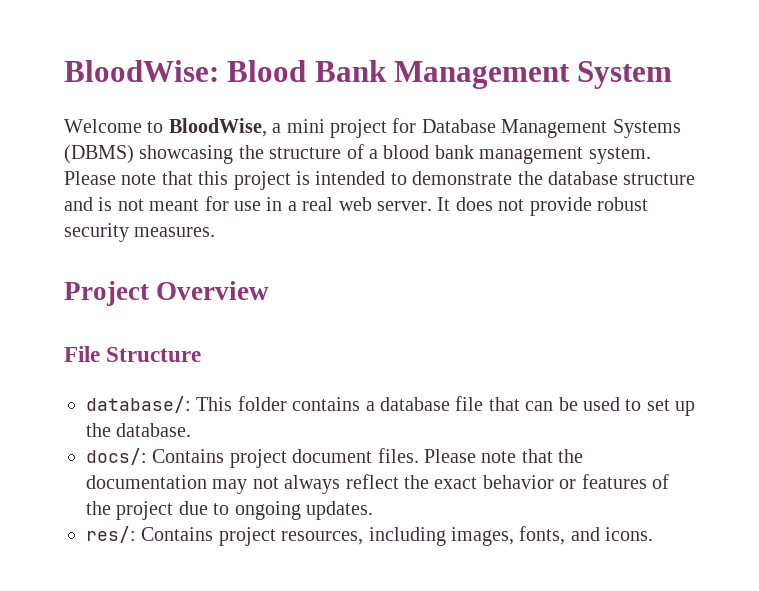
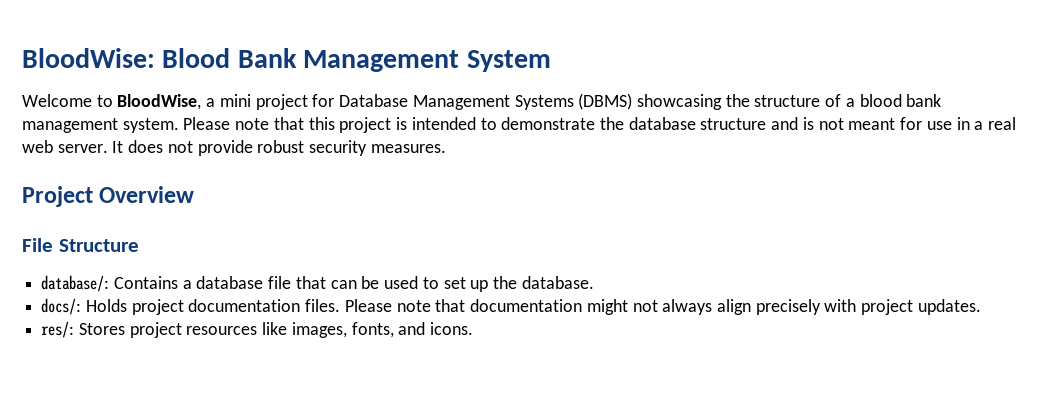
- database/: This folder contains a database file that can be used to set up the database.
+ database/: Contains a database file that can be used to set up the database.
- docs/: Contains project document files.
+ docs/: Holds project documentation files.
- Please note that the documentation may not always reflect the exact behavior or features of the project due to ongoing updates.
- res/: Contains project resources, including images, fonts, and icons.
+ Please note that documentation might not always align precisely with project updates.
+ res/: Stores project resources like images, fonts, and icons.

